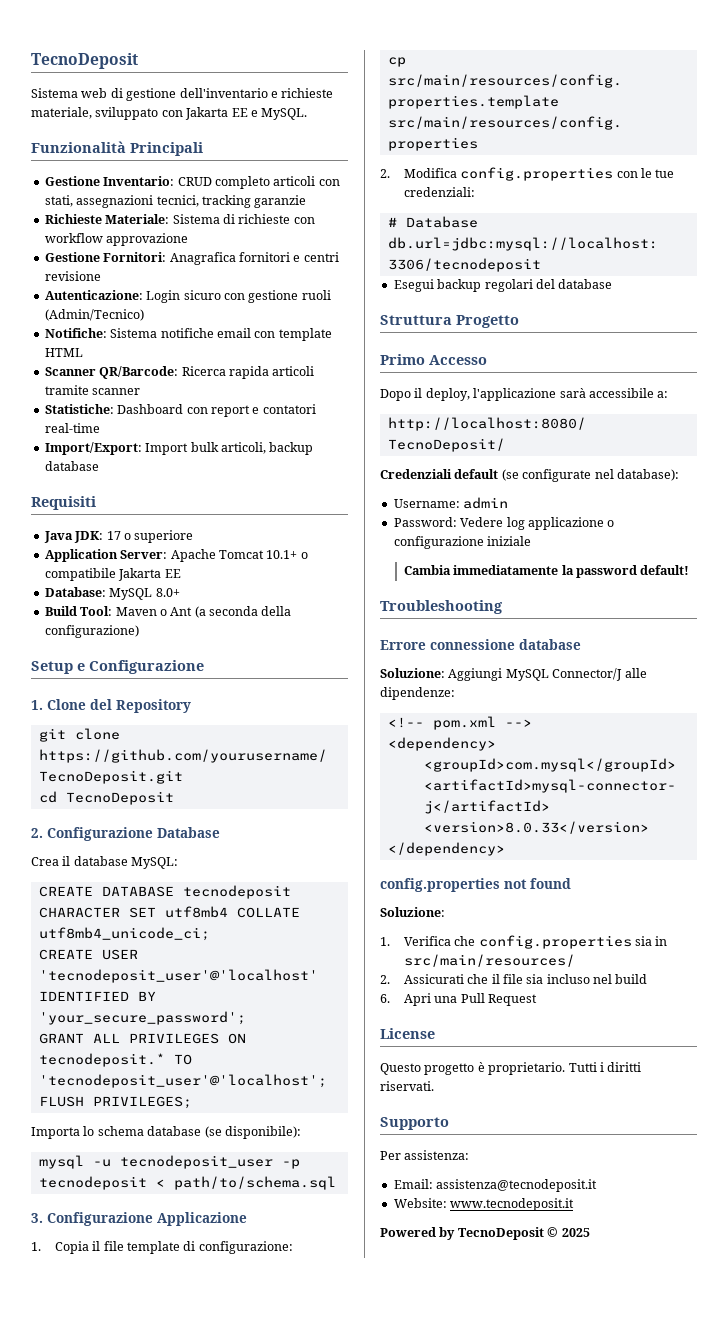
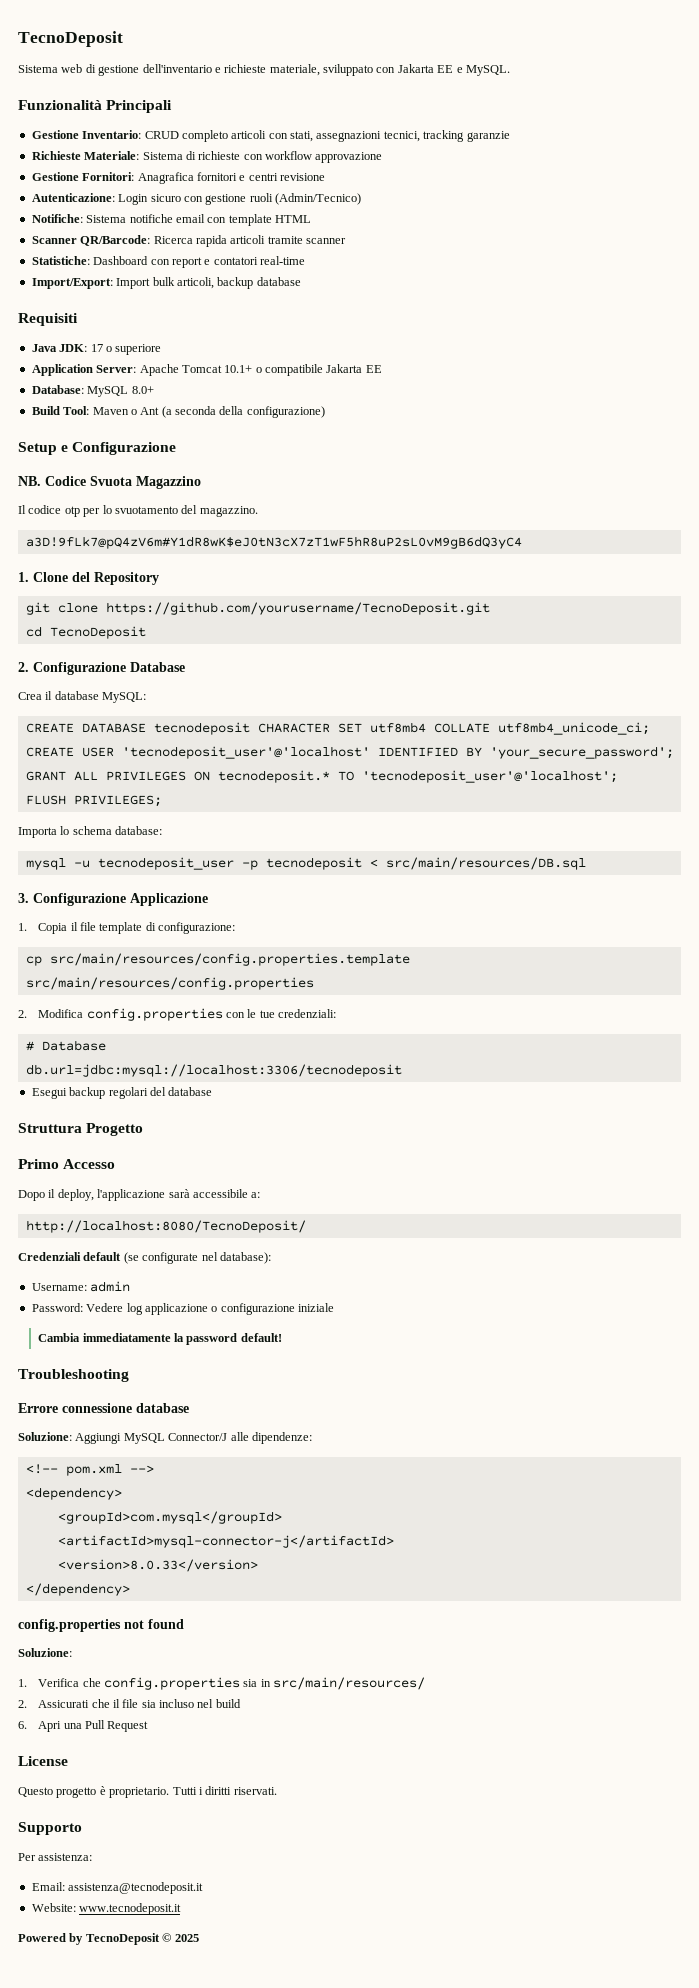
+ NB. Codice Svuota Magazzino
+ Il codice otp per lo svuotamento del magazzino.
+ a3D!9fLk7@pQ4zV6m#Y1dR8wK$eJ0tN3cX7zT1wF5hR8uP2sL0vM9gB6dQ3yC4
- Importa lo schema database (se disponibile):
+ Importa lo schema database:
- mysql -u tecnodeposit_user -p tecnodeposit < path/to/schema.sql
+ mysql -u tecnodeposit_user -p tecnodeposit < src/main/resources/DB.sql

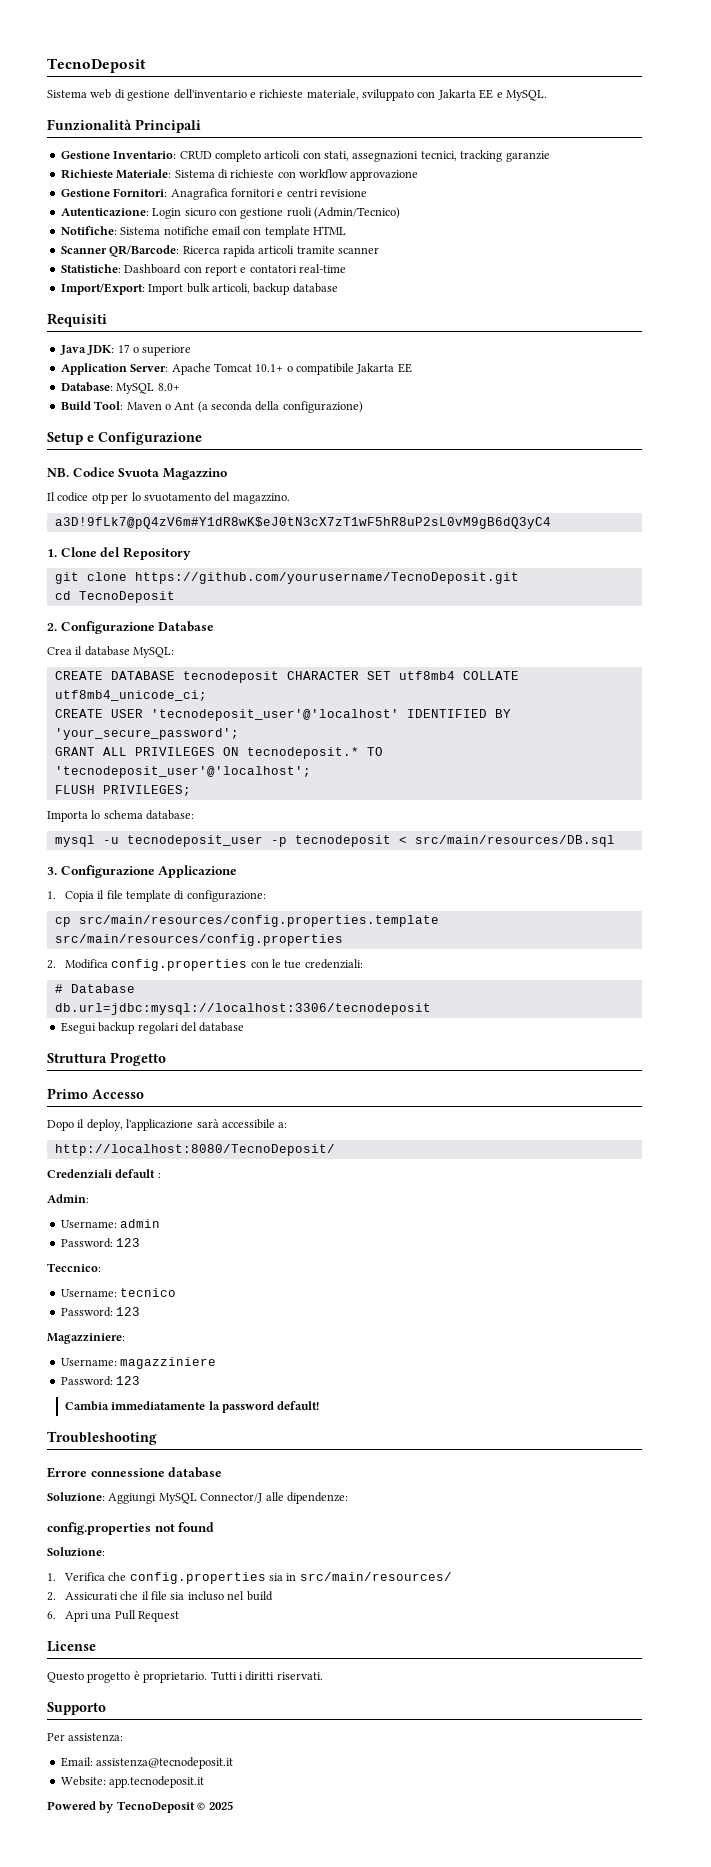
- Credenziali default (se configurate nel database):
+ Credenziali default :
+ Admin:
  Username: admin
- Password: Vedere log applicazione o configurazione iniziale
+ Password: 123
+ Teccnico:
+ Username: tecnico
+ Password: 123
+ Magazziniere:
+ Username: magazziniere
+ Password: 123
- <!-- pom.xml -->
- <dependency>
- <groupId>com.mysql</groupId>
- <artifactId>mysql-connector-j</artifactId>
- <version>8.0.33</version>
- </dependency>
- Website: www.tecnodeposit.it
+ Website: app.tecnodeposit.it

